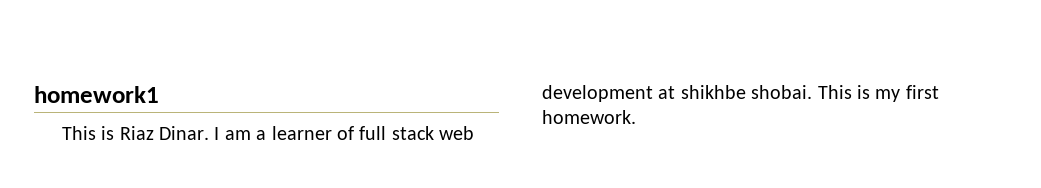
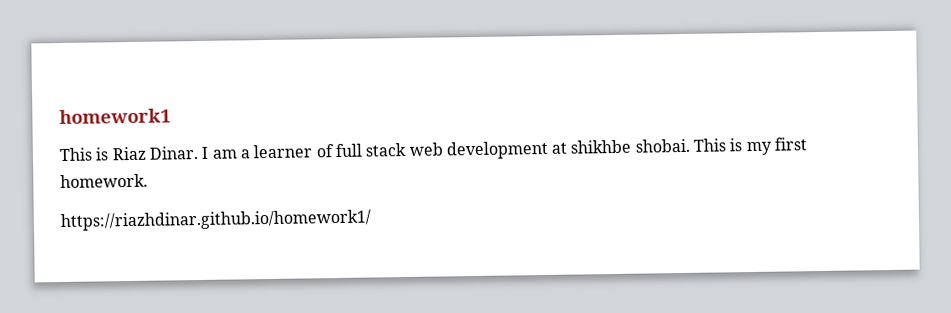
+ https://riazhdinar.github.io/homework1/

